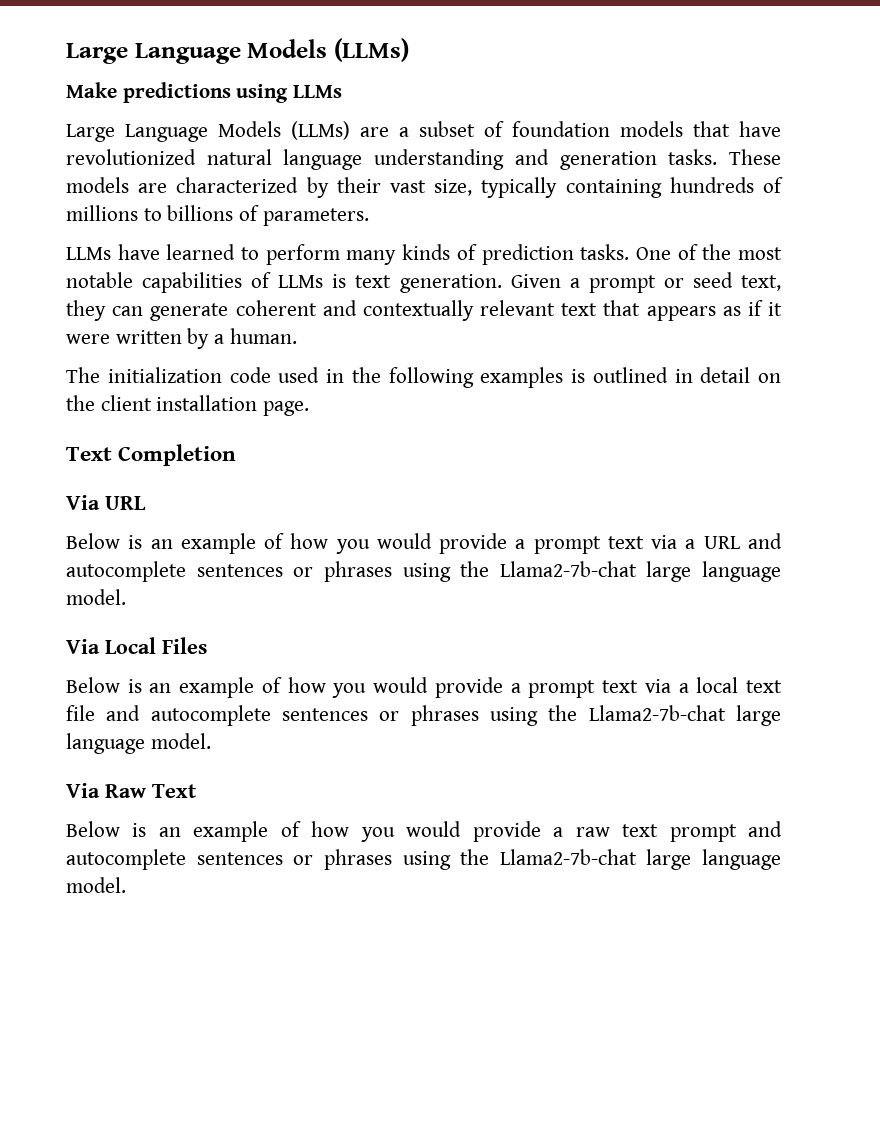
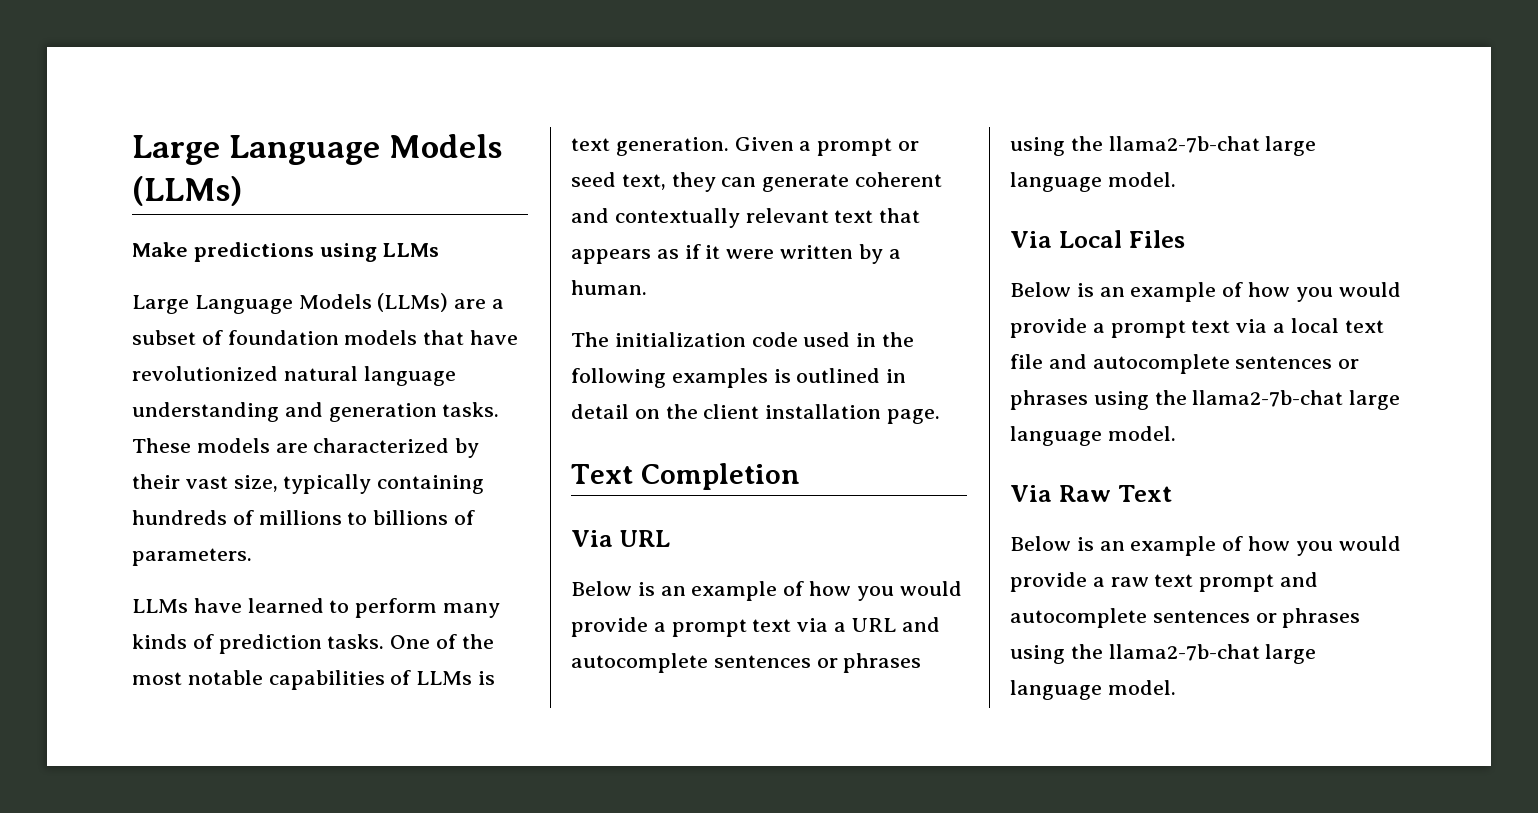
- Below is an example of how you would provide a prompt text via a URL and autocomplete sentences or phrases using the Llama2-7b-chat large language model.
+ Below is an example of how you would provide a prompt text via a URL and autocomplete sentences or phrases using the llama2-7b-chat large language model.
- Below is an example of how you would provide a prompt text via a local text file and autocomplete sentences or phrases using the Llama2-7b-chat large language model.
+ Below is an example of how you would provide a prompt text via a local text file and autocomplete sentences or phrases using the llama2-7b-chat large language model.
- Below is an example of how you would provide a raw text prompt and autocomplete sentences or phrases using the Llama2-7b-chat large language model.
+ Below is an example of how you would provide a raw text prompt and autocomplete sentences or phrases using the llama2-7b-chat large language model.

